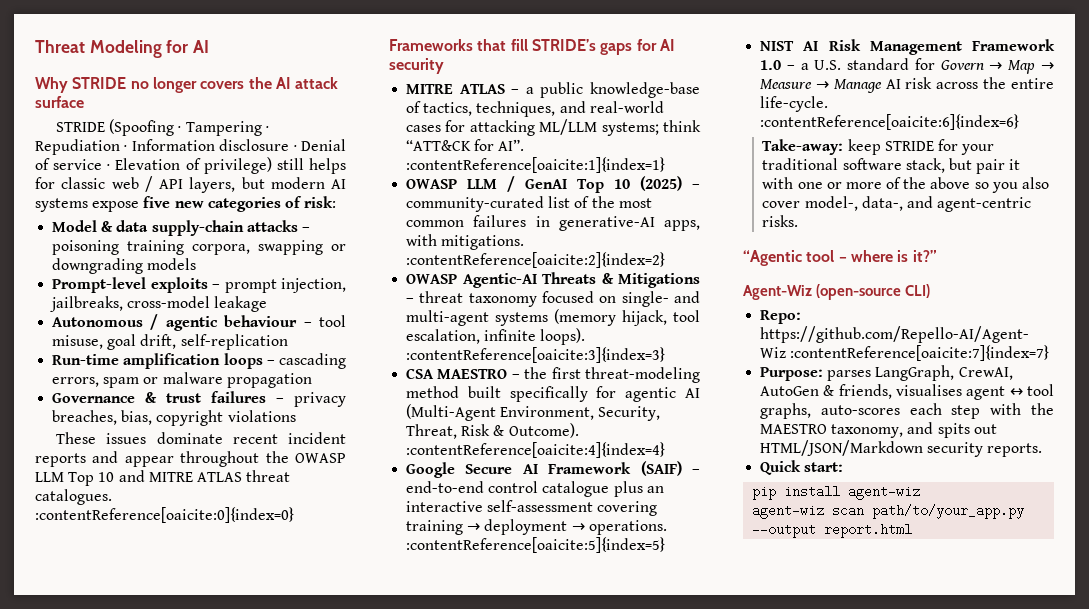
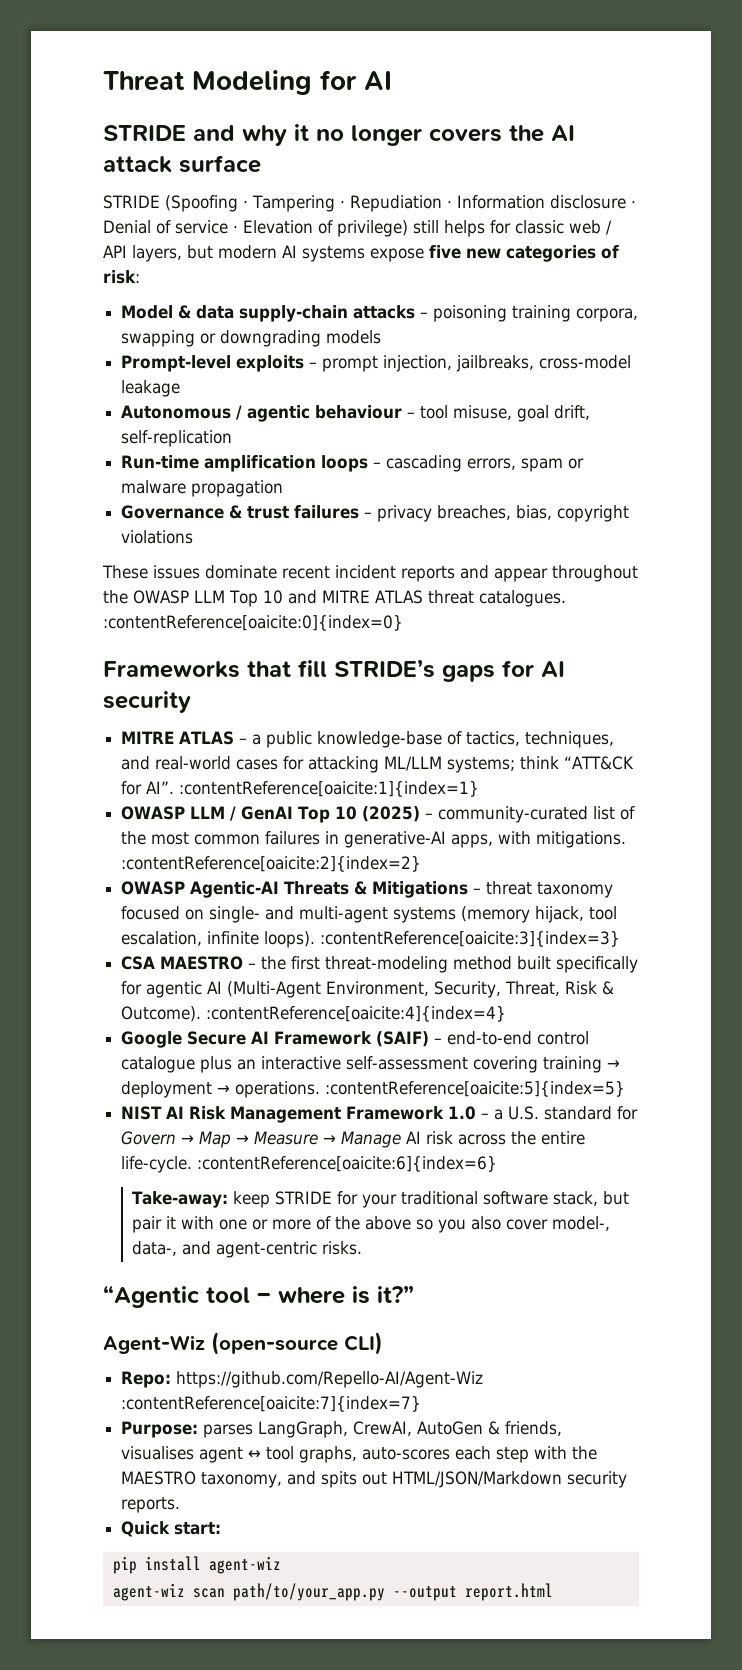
- Why STRIDE no longer covers the AI attack surface
+ STRIDE and why it no longer covers the AI attack surface

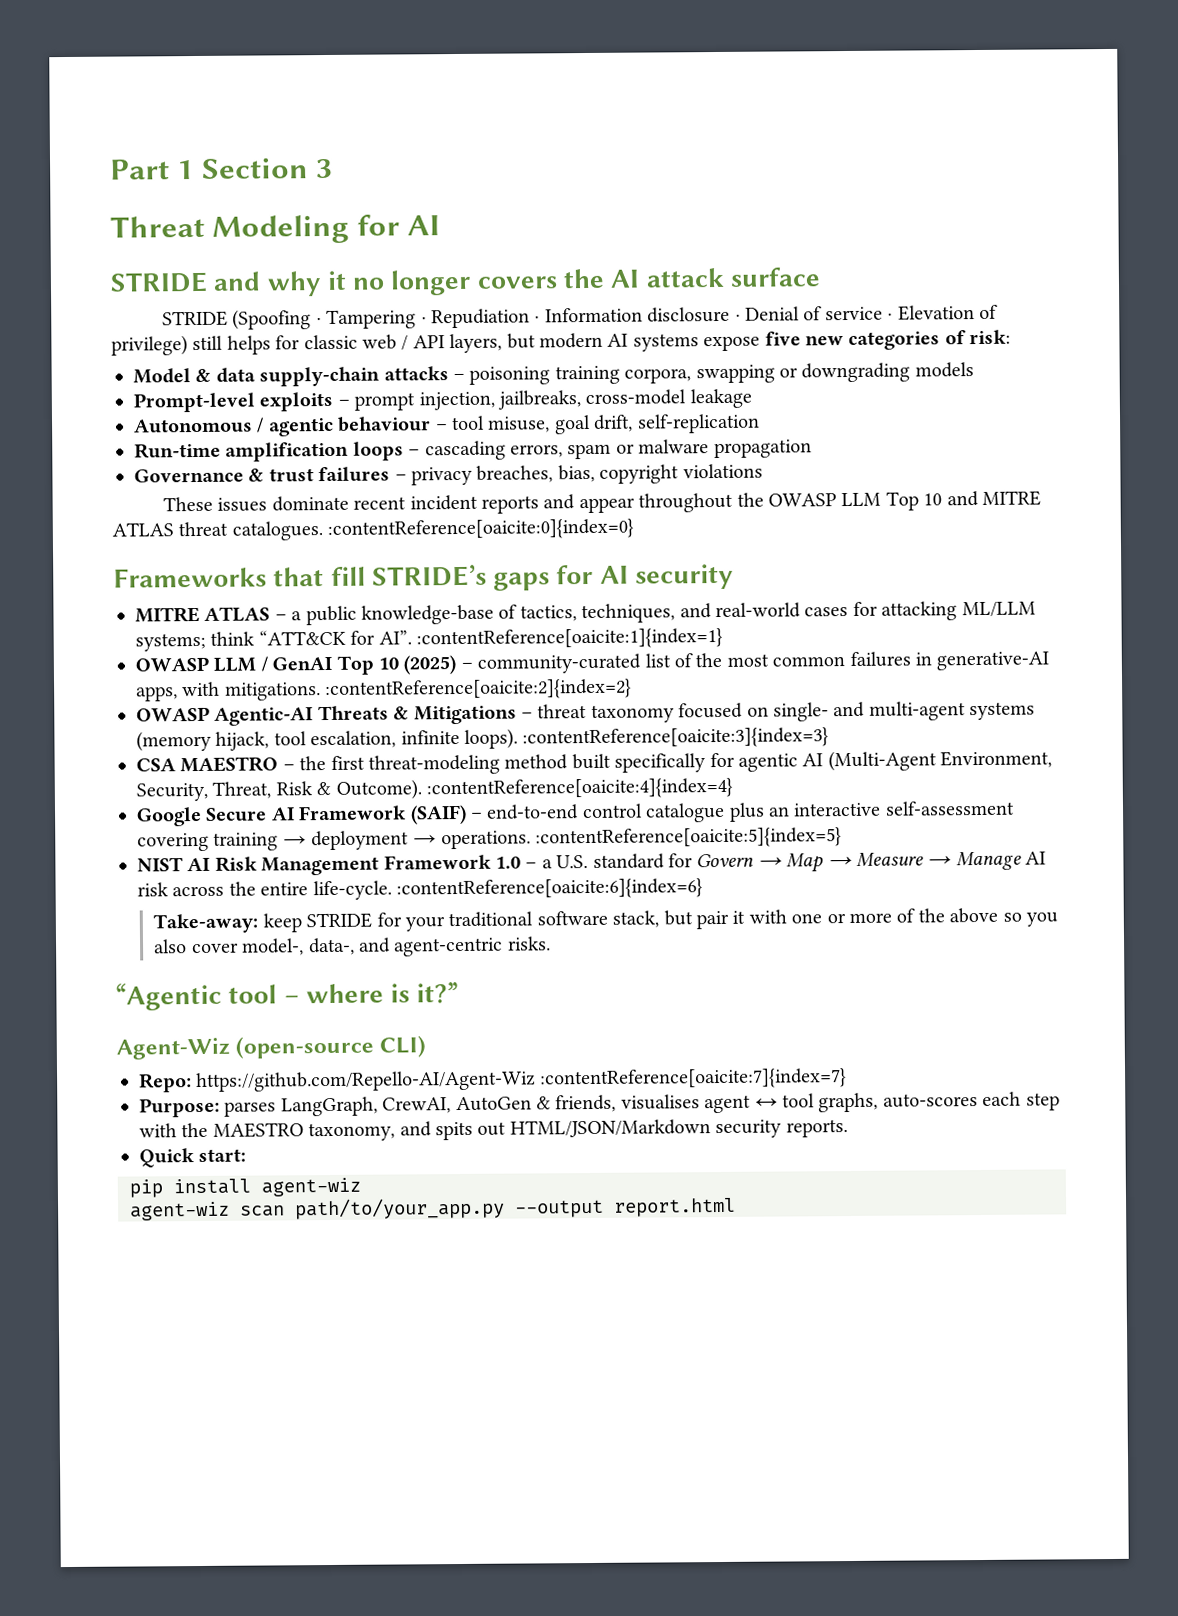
+ Part 1 Section 3

